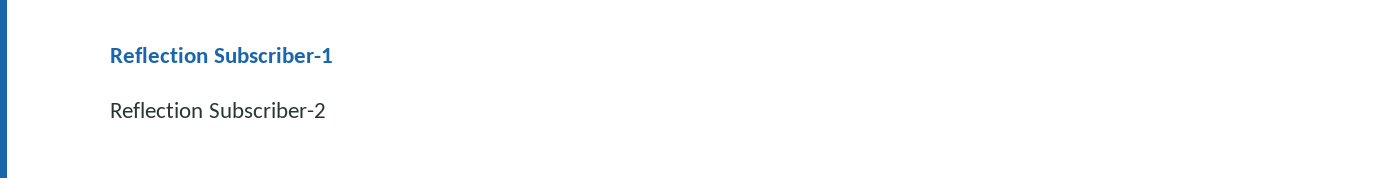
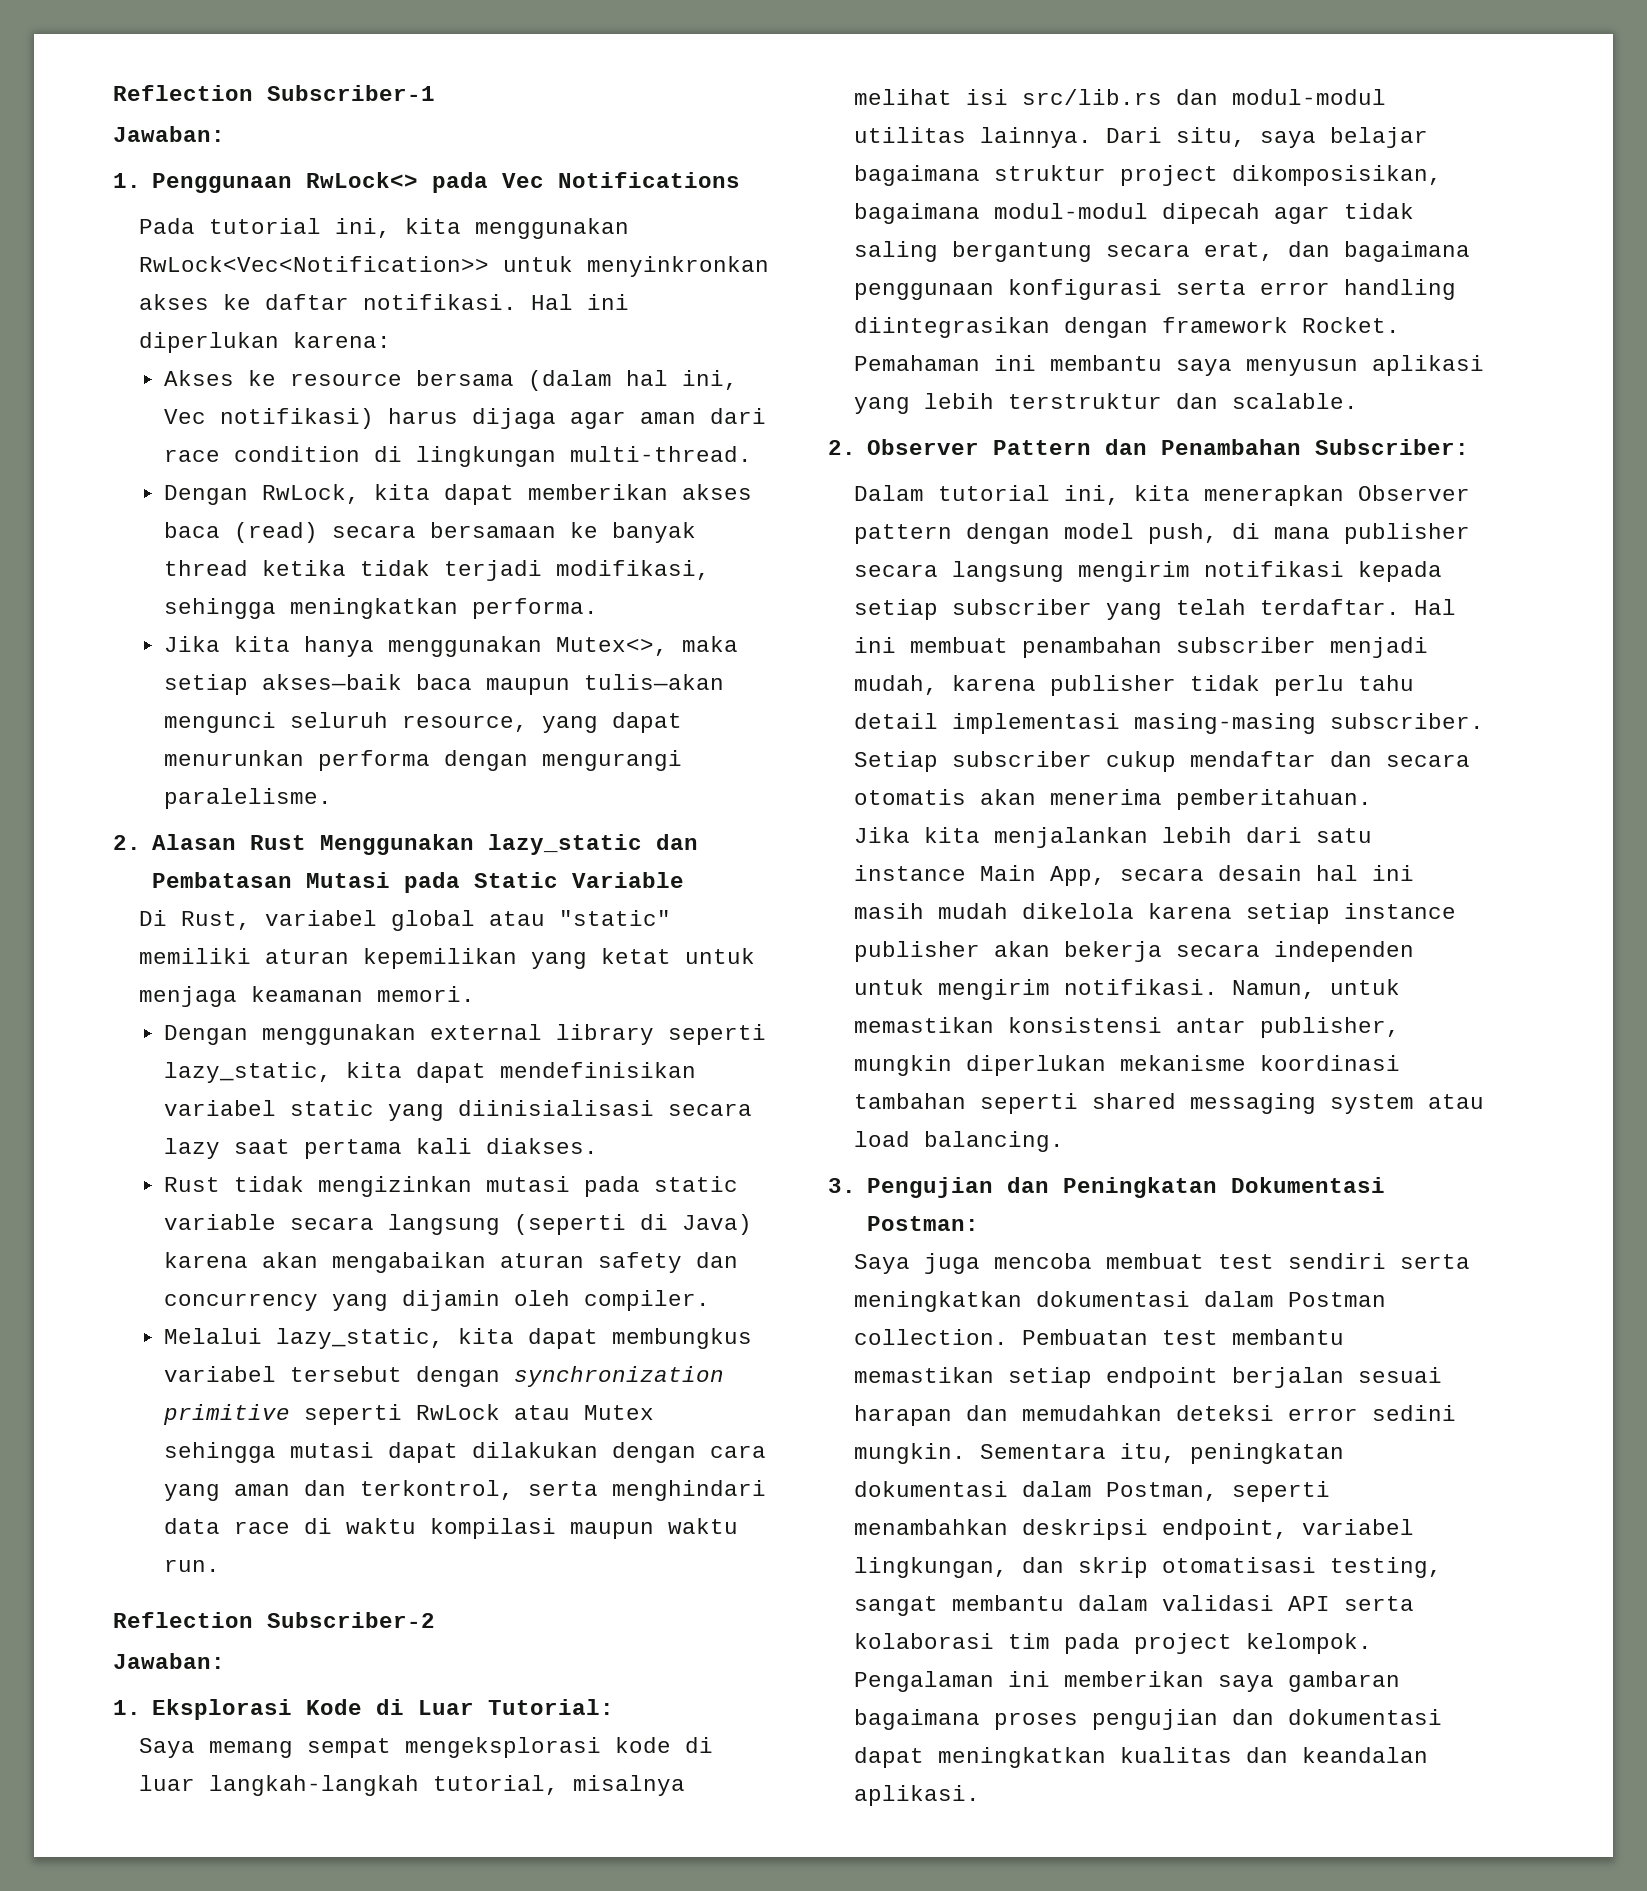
  Reflection Subscriber-1
+ Jawaban:
+ 1. Penggunaan RwLock<> pada Vec Notifications
+ Pada tutorial ini, kita menggunakan RwLock<Vec<Notification>> untuk menyinkronkan akses ke daftar notifikasi. Hal ini diperlukan karena:
+ Akses ke resource bersama (dalam hal ini, Vec notifikasi) harus dijaga agar aman dari race condition di lingkungan multi-thread.
+ Dengan RwLock, kita dapat memberikan akses baca (read) secara bersamaan ke banyak thread ketika tidak terjadi modifikasi, sehingga meningkatkan performa.
+ Jika kita hanya menggunakan Mutex<>, maka setiap akses—baik baca maupun tulis—akan mengunci seluruh resource, yang dapat menurunkan performa dengan mengurangi paralelisme.
+ 2. Alasan Rust Menggunakan lazy_static dan Pembatasan Mutasi pada Static Variable
+ Di Rust, variabel global atau "static" memiliki aturan kepemilikan yang ketat untuk menjaga keamanan memori.
+ Dengan menggunakan external library seperti lazy_static, kita dapat mendefinisikan variabel static yang diinisialisasi secara lazy saat pertama kali diakses.
+ Rust tidak mengizinkan mutasi pada static variable secara langsung (seperti di Java) karena akan mengabaikan aturan safety dan concurrency yang dijamin oleh compiler.
+ Melalui lazy_static, kita dapat membungkus variabel tersebut dengan synchronization primitive seperti RwLock atau Mutex sehingga mutasi dapat dilakukan dengan cara yang aman dan terkontrol, serta menghindari data race di waktu kompilasi maupun waktu run.
  Reflection Subscriber-2
+ Jawaban:
+ 1. Eksplorasi Kode di Luar Tutorial:
+ Saya memang sempat mengeksplorasi kode di luar langkah-langkah tutorial, misalnya melihat isi src/lib.rs dan modul-modul utilitas lainnya. Dari situ, saya belajar bagaimana struktur project dikomposisikan, bagaimana modul-modul dipecah agar tidak saling bergantung secara erat, dan bagaimana penggunaan konfigurasi serta error handling diintegrasikan dengan framework Rocket. Pemahaman ini membantu saya menyusun aplikasi yang lebih terstruktur dan scalable.
+ 2. Observer Pattern dan Penambahan Subscriber:
+ Dalam tutorial ini, kita menerapkan Observer pattern dengan model push, di mana publisher secara langsung mengirim notifikasi kepada setiap subscriber yang telah terdaftar. Hal ini membuat penambahan subscriber menjadi mudah, karena publisher tidak perlu tahu detail implementasi masing-masing subscriber. Setiap subscriber cukup mendaftar dan secara otomatis akan menerima pemberitahuan.
+ Jika kita menjalankan lebih dari satu instance Main App, secara desain hal ini masih mudah dikelola karena setiap instance publisher akan bekerja secara independen untuk mengirim notifikasi. Namun, untuk memastikan konsistensi antar publisher, mungkin diperlukan mekanisme koordinasi tambahan seperti shared messaging system atau load balancing.
+ 3. Pengujian dan Peningkatan Dokumentasi Postman:
+ Saya juga mencoba membuat test sendiri serta meningkatkan dokumentasi dalam Postman collection. Pembuatan test membantu memastikan setiap endpoint berjalan sesuai harapan dan memudahkan deteksi error sedini mungkin. Sementara itu, peningkatan dokumentasi dalam Postman, seperti menambahkan deskripsi endpoint, variabel lingkungan, dan skrip otomatisasi testing, sangat membantu dalam validasi API serta kolaborasi tim pada project kelompok. Pengalaman ini memberikan saya gambaran bagaimana proses pengujian dan dokumentasi dapat meningkatkan kualitas dan keandalan aplikasi.

